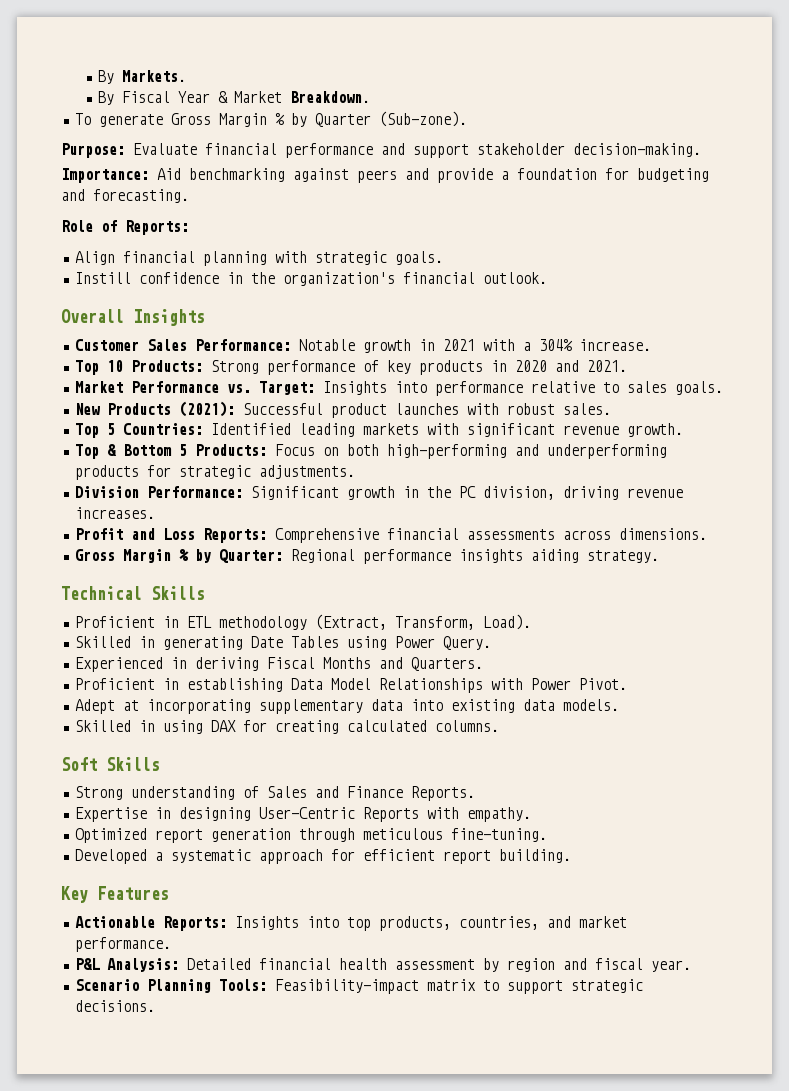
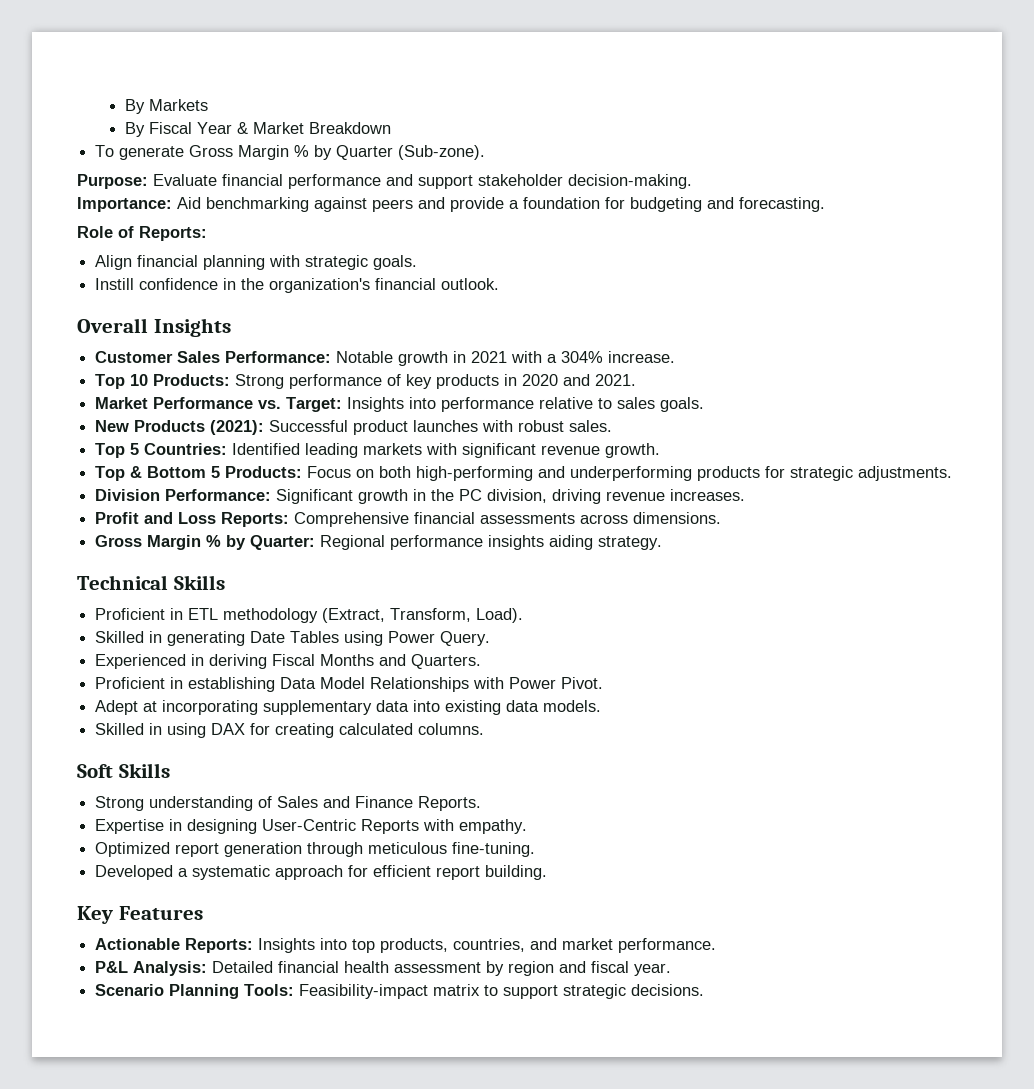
- By Markets.
+ By Markets
- By Fiscal Year & Market Breakdown.
+ By Fiscal Year & Market Breakdown

